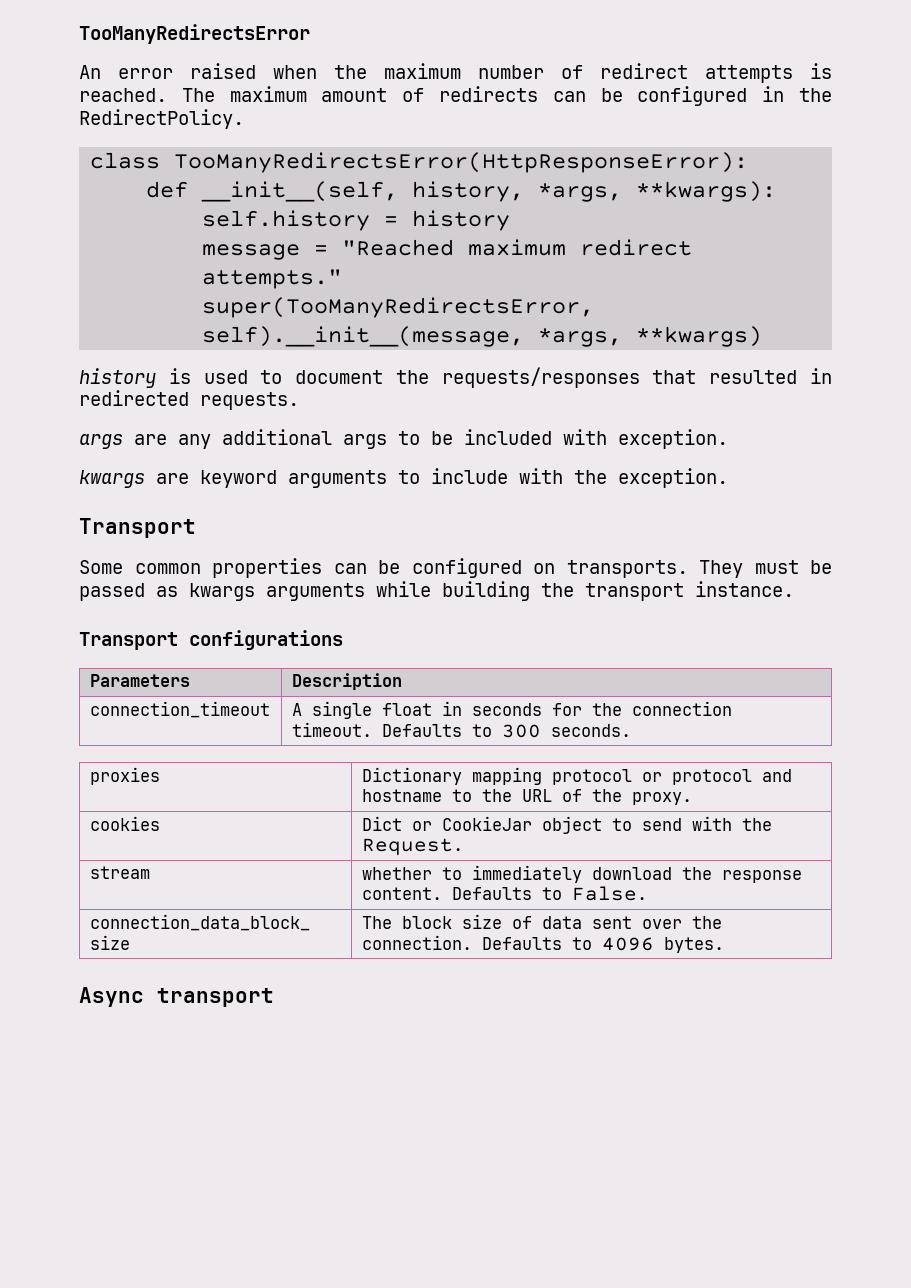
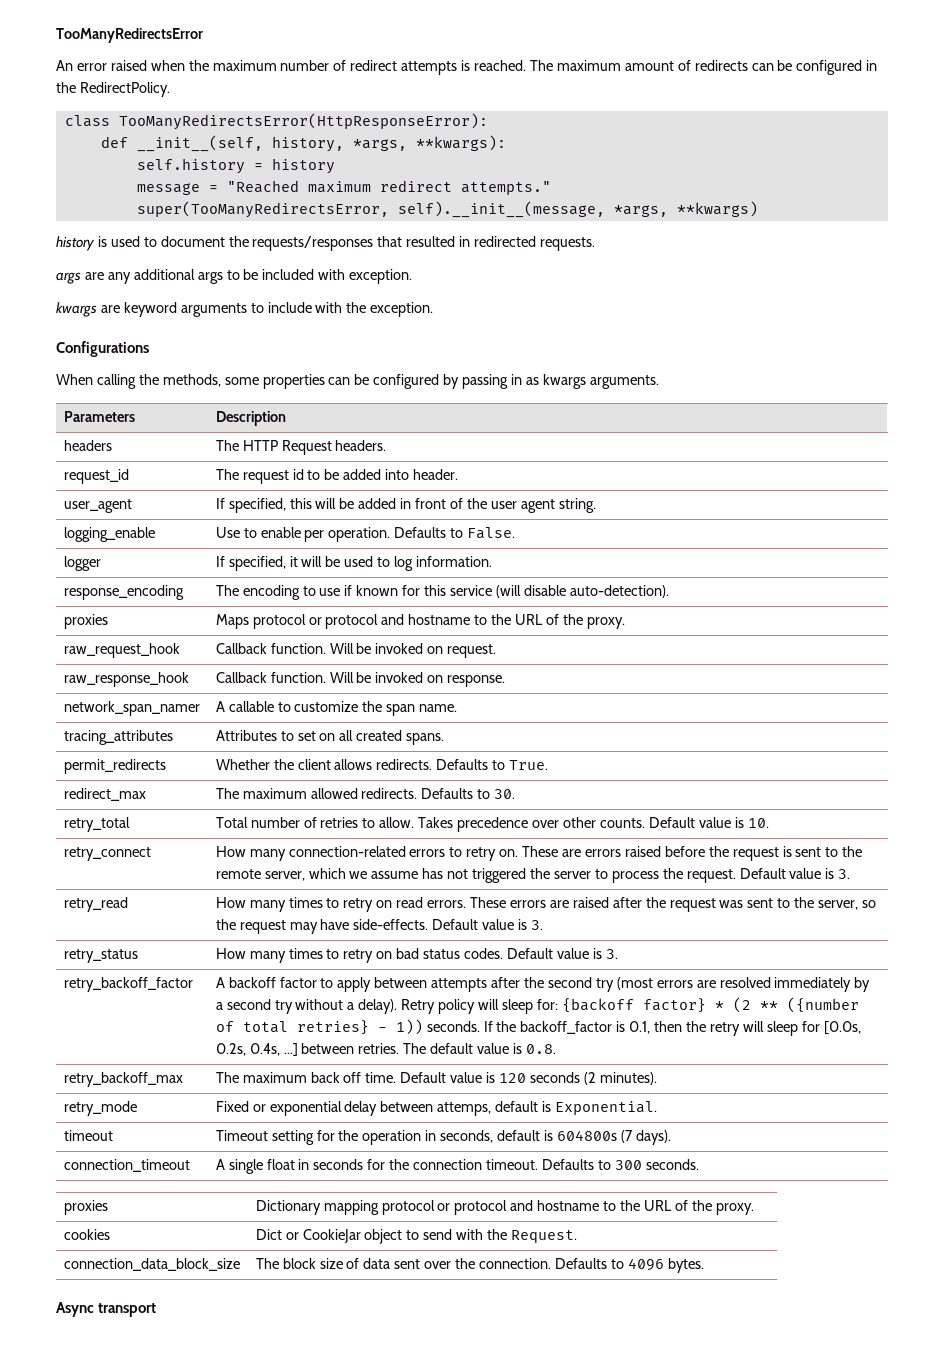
  kwargs are keyword arguments to include with the exception.
- Transport
- Some common properties can be configured on transports. They must be passed as kwargs arguments while building the transport instance.
- Transport configurations
+ Configurations
+ When calling the methods, some properties can be configured by passing in as kwargs arguments.
  Parameters | Description
+ headers | The HTTP Request headers.
+ request_id | The request id to be added into header.
+ user_agent | If specified, this will be added in front of the user agent string.
+ logging_enable | Use to enable per operation. Defaults to False.
+ logger | If specified, it will be used to log information.
+ response_encoding | The encoding to use if known for this service (will disable auto-detection).
+ proxies | Maps protocol or protocol and hostname to the URL of the proxy.
+ raw_request_hook | Callback function. Will be invoked on request.
+ raw_response_hook | Callback function. Will be invoked on response.
+ network_span_namer | A callable to customize the span name.
+ tracing_attributes | Attributes to set on all created spans.
+ permit_redirects | Whether the client allows redirects. Defaults to True.
+ redirect_max | The maximum allowed redirects. Defaults to 30.
+ retry_total | Total number of retries to allow. Takes precedence over other counts. Default value is 10.
+ retry_connect | How many connection-related errors to retry on. These are errors raised before the request is sent to the remote server, which we assume has not triggered the server to process the request. Default value is 3.
+ retry_read | How many times to retry on read errors. These errors are raised after the request was sent to the server, so the request may have side-effects. Default value is 3.
+ retry_status | How many times to retry on bad status codes. Default value is 3.
+ retry_backoff_factor | A backoff factor to apply between attempts after the second try (most errors are resolved immediately by a second try without a delay). Retry policy will sleep for: {backoff factor} * (2 ** ({number of total retries} - 1)) seconds. If the backoff_factor is 0.1, then the retry will sleep for [0.0s, 0.2s, 0.4s, ...] between retries. The default value is 0.8.
+ retry_backoff_max | The maximum back off time. Default value is 120 seconds (2 minutes).
+ retry_mode | Fixed or exponential delay between attemps, default is Exponential.
+ timeout | Timeout setting for the operation in seconds, default is 604800s (7 days).
- stream | whether to immediately download the response content. Defaults to False.

